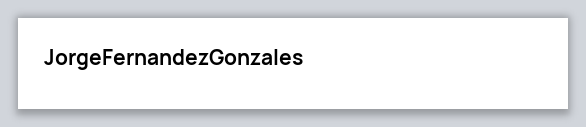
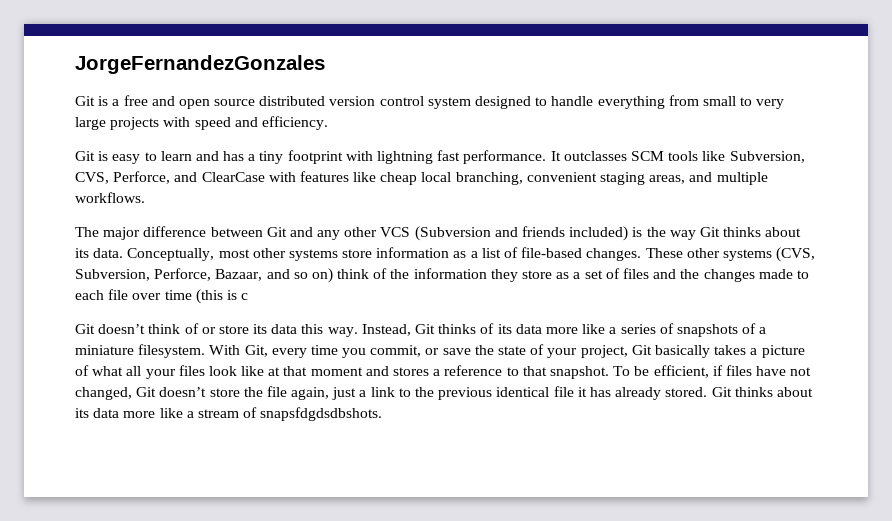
+ Git is a free and open source distributed version control system designed to handle everything from small to very large projects with speed and efficiency.
+ Git is easy to learn and has a tiny footprint with lightning fast performance. It outclasses SCM tools like Subversion, CVS, Perforce, and ClearCase with features like cheap local branching, convenient staging areas, and multiple workflows.
+ The major difference between Git and any other VCS (Subversion and friends included) is the way Git thinks about its data. Conceptually, most other systems store information as a list of file-based changes. These other systems (CVS, Subversion, Perforce, Bazaar, and so on) think of the information they store as a set of files and the changes made to each file over time (this is c
+ Git doesn’t think of or store its data this way. Instead, Git thinks of its data more like a series of snapshots of a miniature filesystem. With Git, every time you commit, or save the state of your project, Git basically takes a picture of what all your files look like at that moment and stores a reference to that snapshot. To be efficient, if files have not changed, Git doesn’t store the file again, just a link to the previous identical file it has already stored. Git thinks about its data more like a stream of snapsfdgdsdbshots.

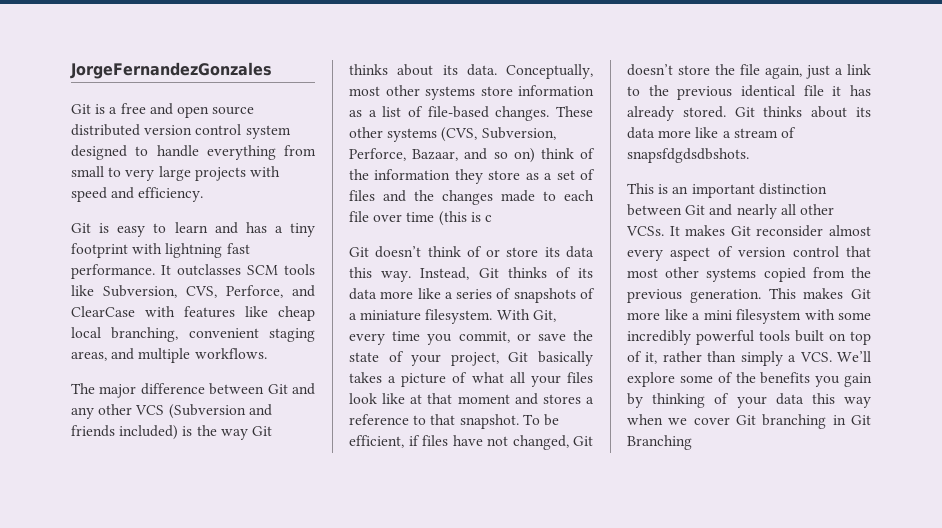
+ This is an important distinction between Git and nearly all other VCSs. It makes Git reconsider almost every aspect of version control that most other systems copied from the previous generation. This makes Git more like a mini filesystem with some incredibly powerful tools built on top of it, rather than simply a VCS. We’ll explore some of the benefits you gain by thinking of your data this way when we cover Git branching in Git Branching

